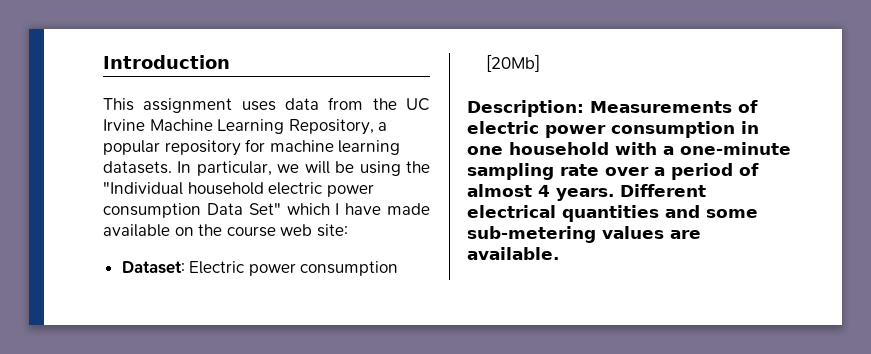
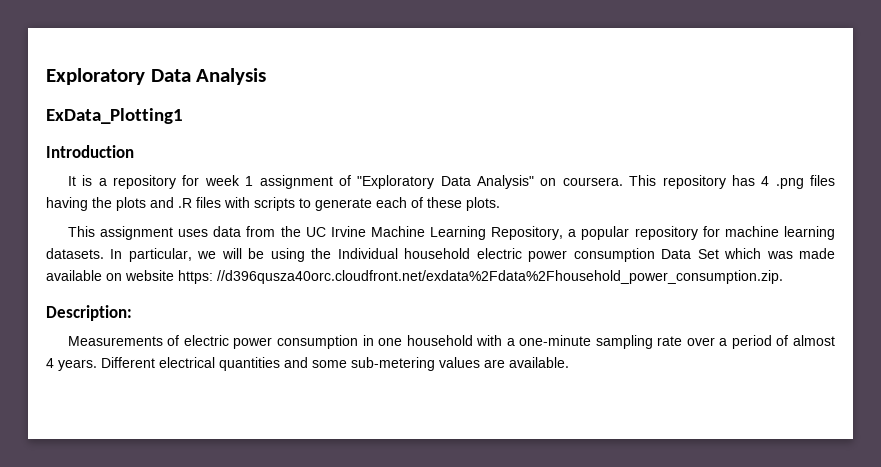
+ Exploratory Data Analysis
+ ExData_Plotting1
  Introduction
+ It is a repository for week 1 assignment of "Exploratory Data Analysis" on coursera. This repository has 4 .png files having the plots and .R files with scripts to generate each of these plots.
- In particular, we will be using the "Individual household electric power consumption Data Set" which I have made available on the course web site:
- Dataset: Electric power consumption [20Mb]
+ In particular, we will be using the Individual household electric power consumption Data Set which was made available on website https: //d396qusza40orc.cloudfront.net/exdata%2Fdata%2Fhousehold_power_consumption.zip.
- Description: Measurements of electric power consumption in one household with a one-minute sampling rate over a period of almost 4 years.
+ Description:
+ Measurements of electric power consumption in one household with a one-minute sampling rate over a period of almost 4 years.

